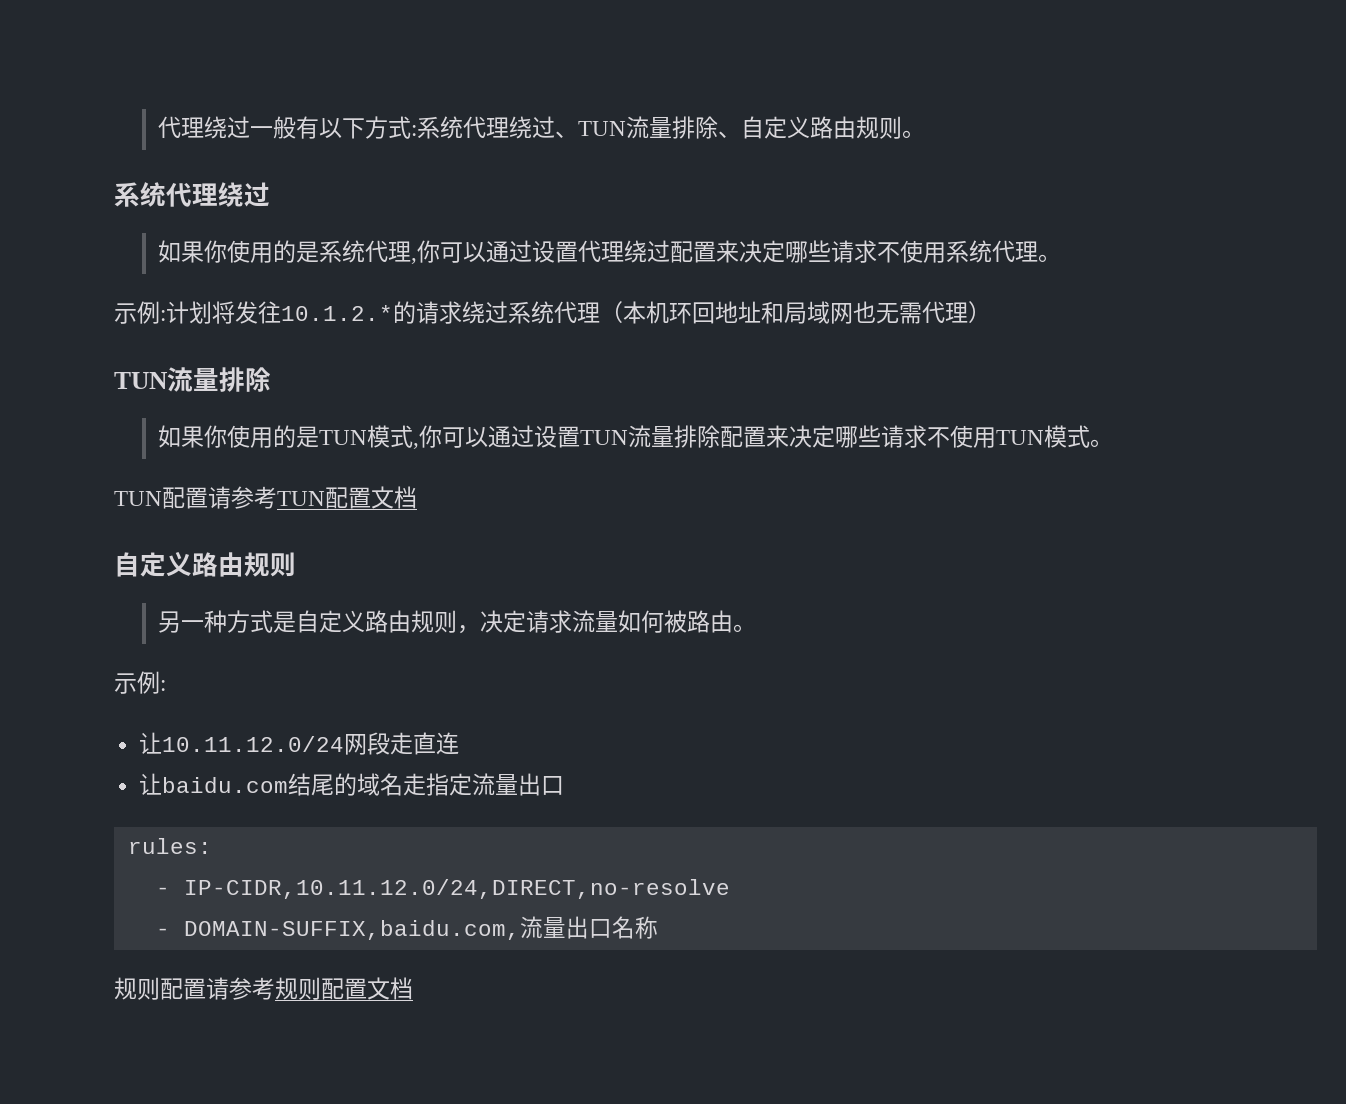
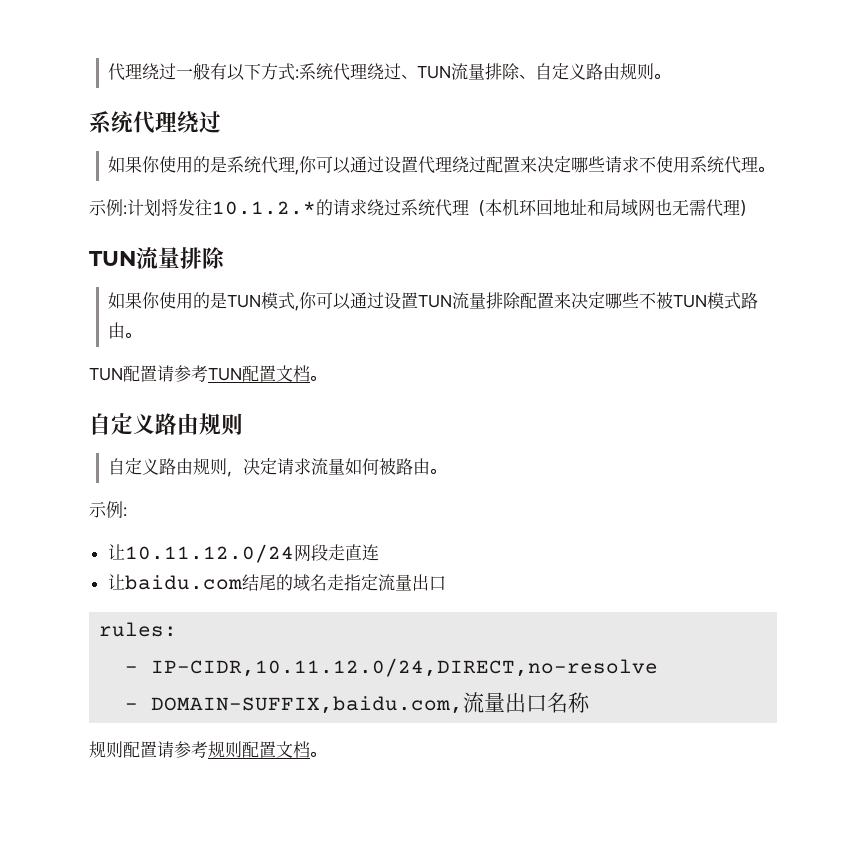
- 如果你使用的是TUN模式,你可以通过设置TUN流量排除配置来决定哪些请求不使用TUN模式。
+ 如果你使用的是TUN模式,你可以通过设置TUN流量排除配置来决定哪些不被TUN模式路由。
- TUN配置请参考TUN配置文档
+ TUN配置请参考TUN配置文档。
- 另一种方式是自定义路由规则，决定请求流量如何被路由。
+ 自定义路由规则，决定请求流量如何被路由。
- 规则配置请参考规则配置文档
+ 规则配置请参考规则配置文档。

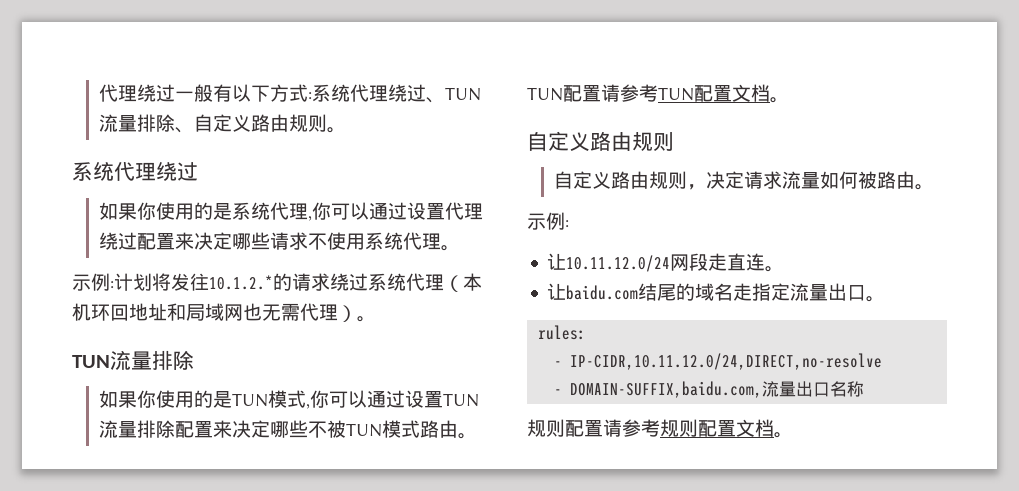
- 示例:计划将发往10.1.2.*的请求绕过系统代理（本机环回地址和局域网也无需代理）
+ 示例:计划将发往10.1.2.*的请求绕过系统代理（本机环回地址和局域网也无需代理）。
- 让10.11.12.0/24网段走直连
+ 让10.11.12.0/24网段走直连。
- 让baidu.com结尾的域名走指定流量出口
+ 让baidu.com结尾的域名走指定流量出口。

